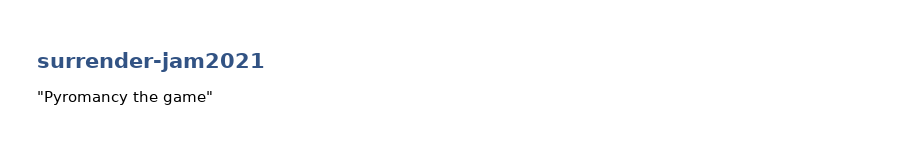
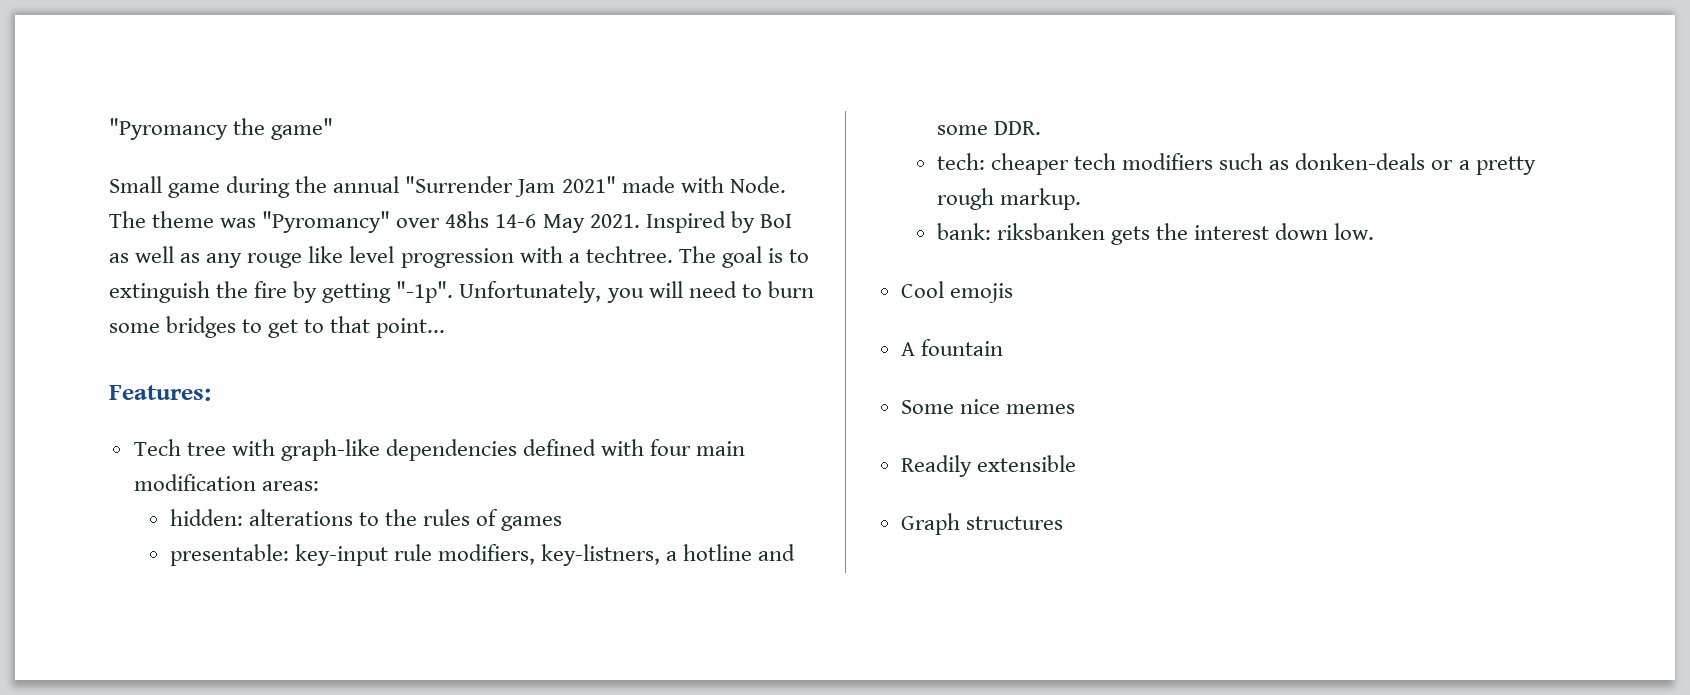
- surrender-jam2021
+ Small game during the annual "Surrender Jam 2021" made with Node. The theme was "Pyromancy" over 48hs 14-6 May 2021. Inspired by BoI as well as any rouge like level progression with a techtree. The goal is to extinguish the fire by getting "-1p". Unfortunately, you will need to burn some bridges to get to that point...
+ Features:
+ Tech tree with graph-like dependencies defined with four main modification areas:
+ hidden: alterations to the rules of games
+ presentable: key-input rule modifiers, key-listners, a hotline and some DDR.
+ tech: cheaper tech modifiers such as donken-deals or a pretty rough markup.
+ bank: riksbanken gets the interest down low.
+ Cool emojis
+ A fountain
+ Some nice memes
+ Readily extensible
+ Graph structures

